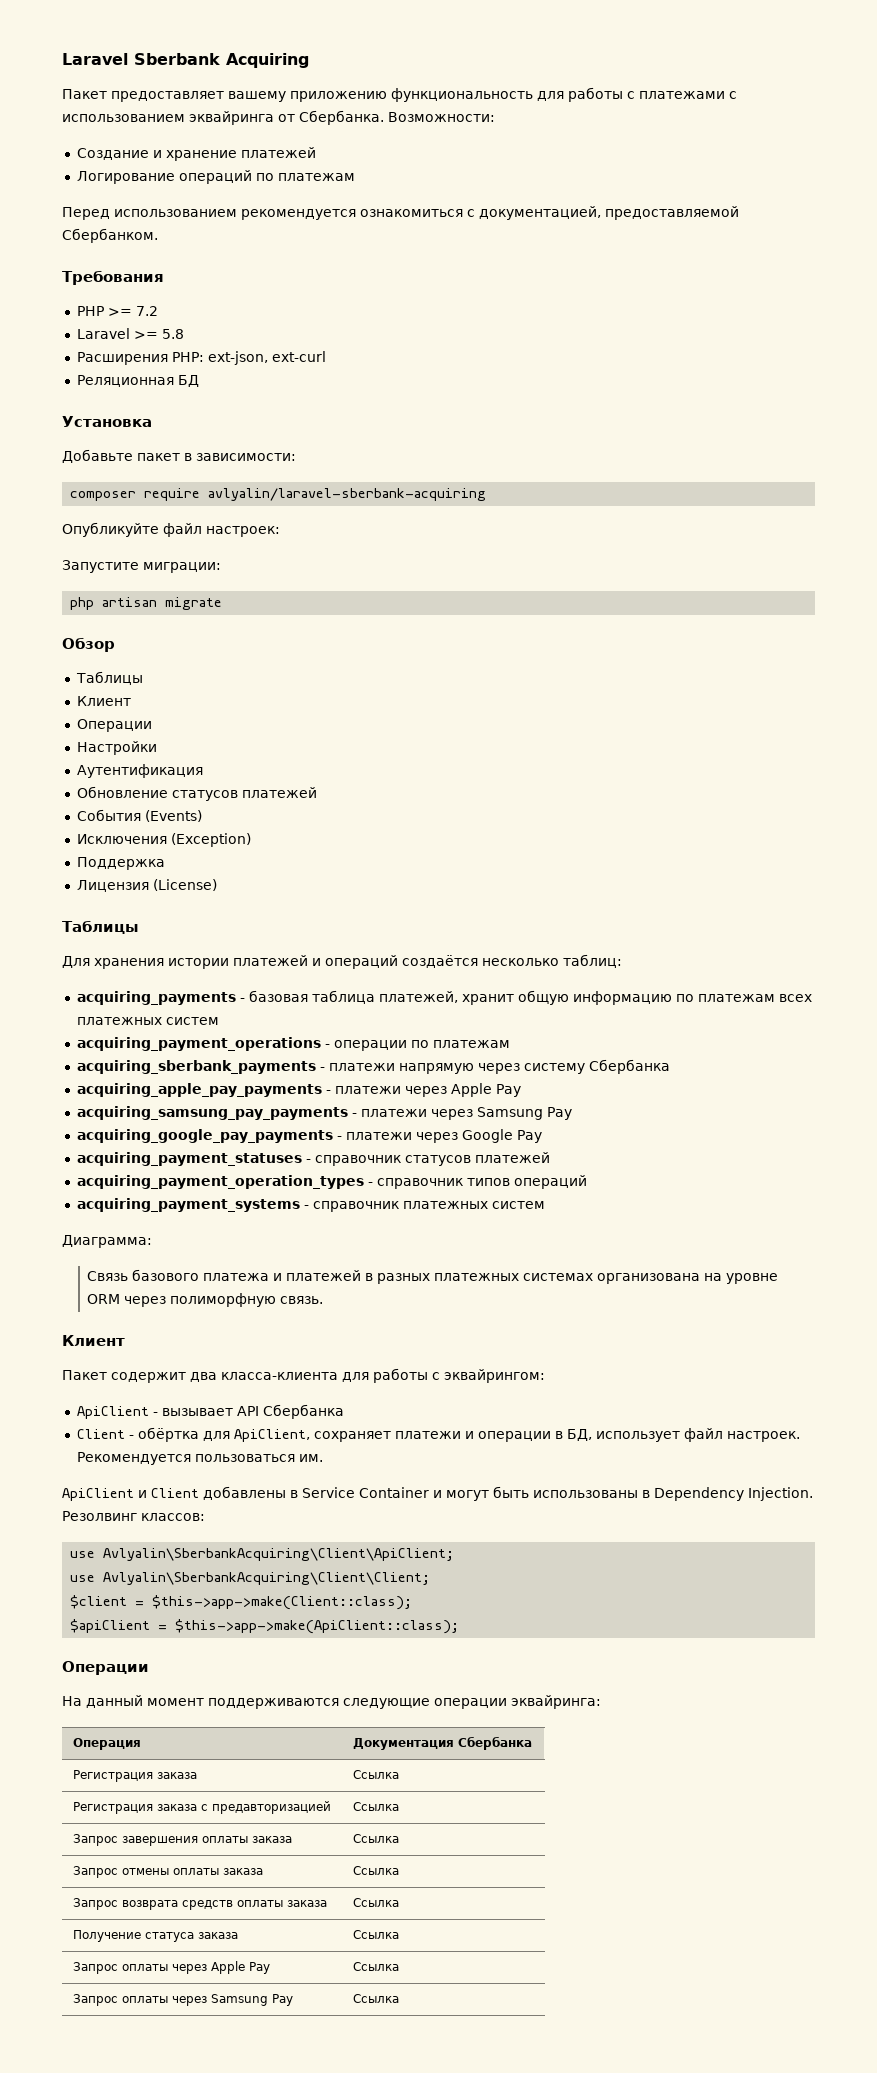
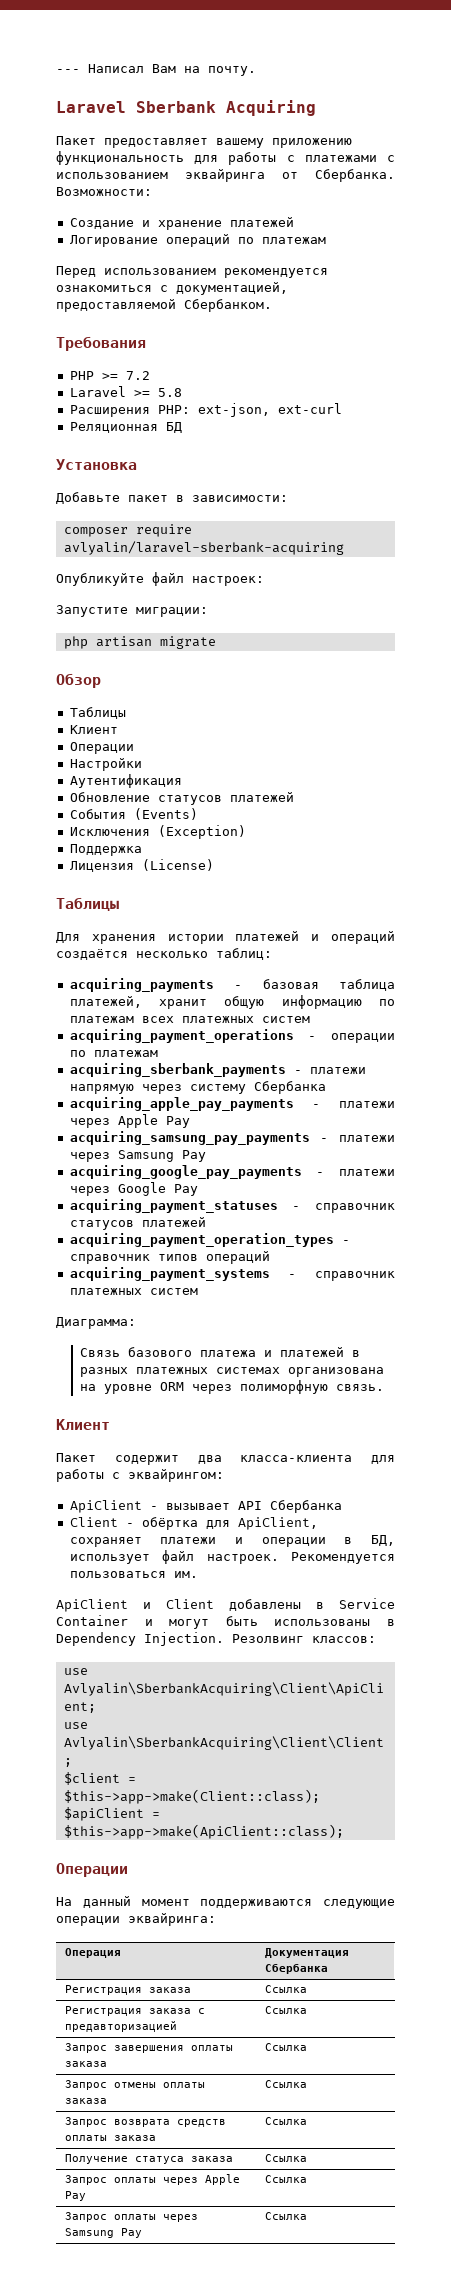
+ --- Написал Вам на почту.

